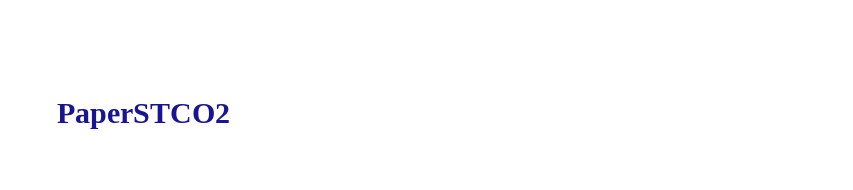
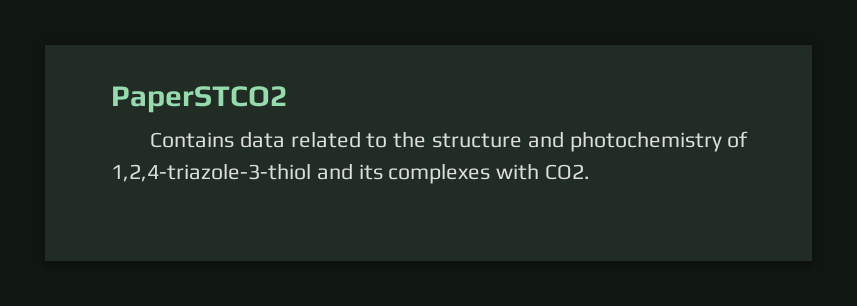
+ Contains data related to the structure and photochemistry of 1,2,4-triazole-3-thiol and its complexes with CO2.

